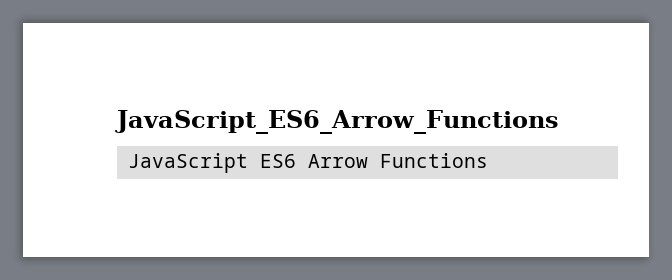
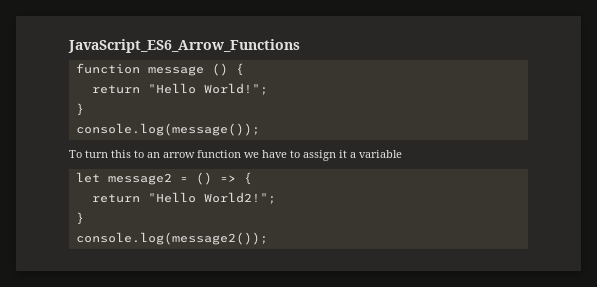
- JavaScript ES6 Arrow Functions
+ function message () {
+ return "Hello World!";
+ }
+ console.log(message());
+ To turn this to an arrow function we have to assign it a variable
+ let message2 = () => {
+ return "Hello World2!";
+ }
+ console.log(message2());

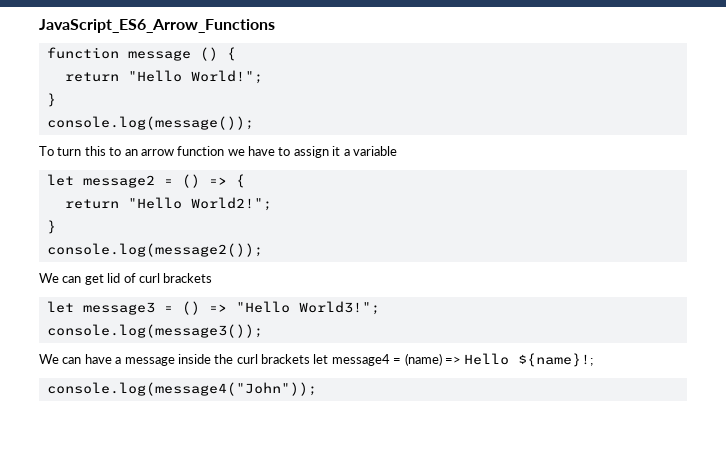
+ We can get lid of curl brackets
+ let message3 = () => "Hello World3!";
+ console.log(message3());
+ We can have a message inside the curl brackets let message4 = (name) => Hello ${name}!;
+ console.log(message4("John"));

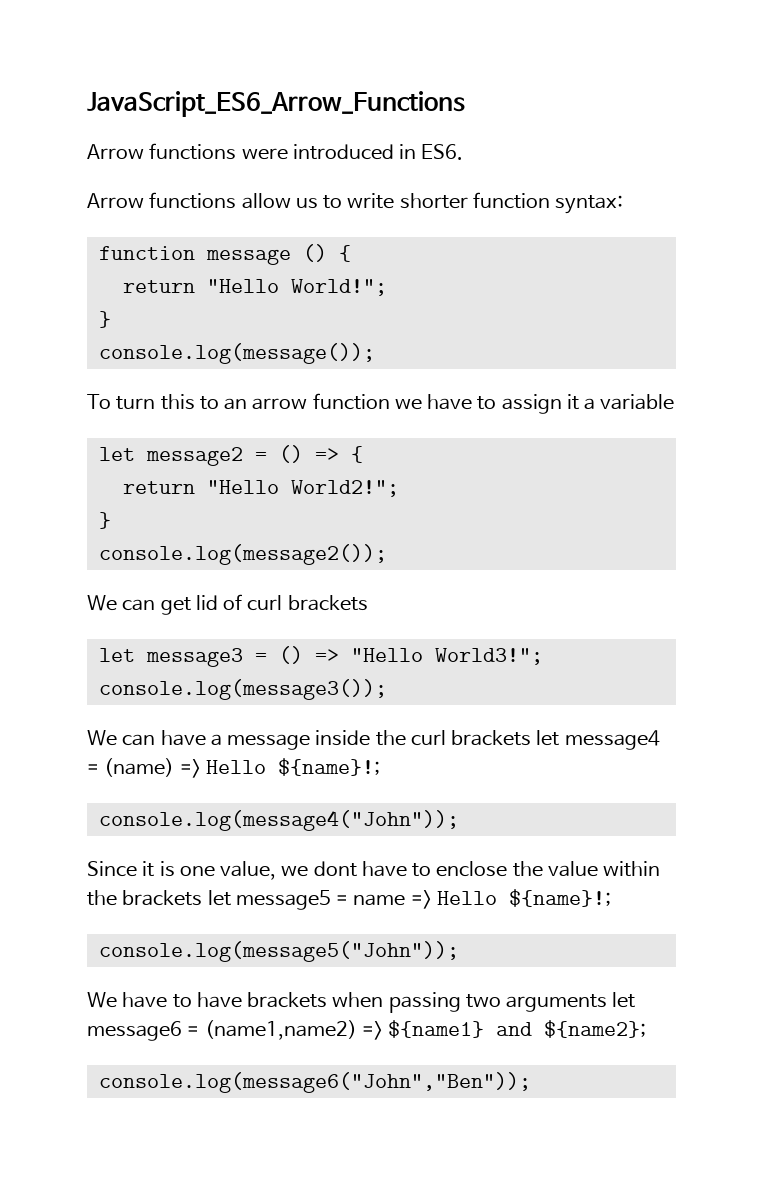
+ Arrow functions were introduced in ES6.
+ Arrow functions allow us to write shorter function syntax:
+ Since it is one value, we dont have to enclose the value within the brackets let message5 = name => Hello ${name}!;
+ console.log(message5("John"));
+ We have to have brackets when passing two arguments let message6 = (name1,name2) => ${name1} and ${name2};
+ console.log(message6("John","Ben"));

